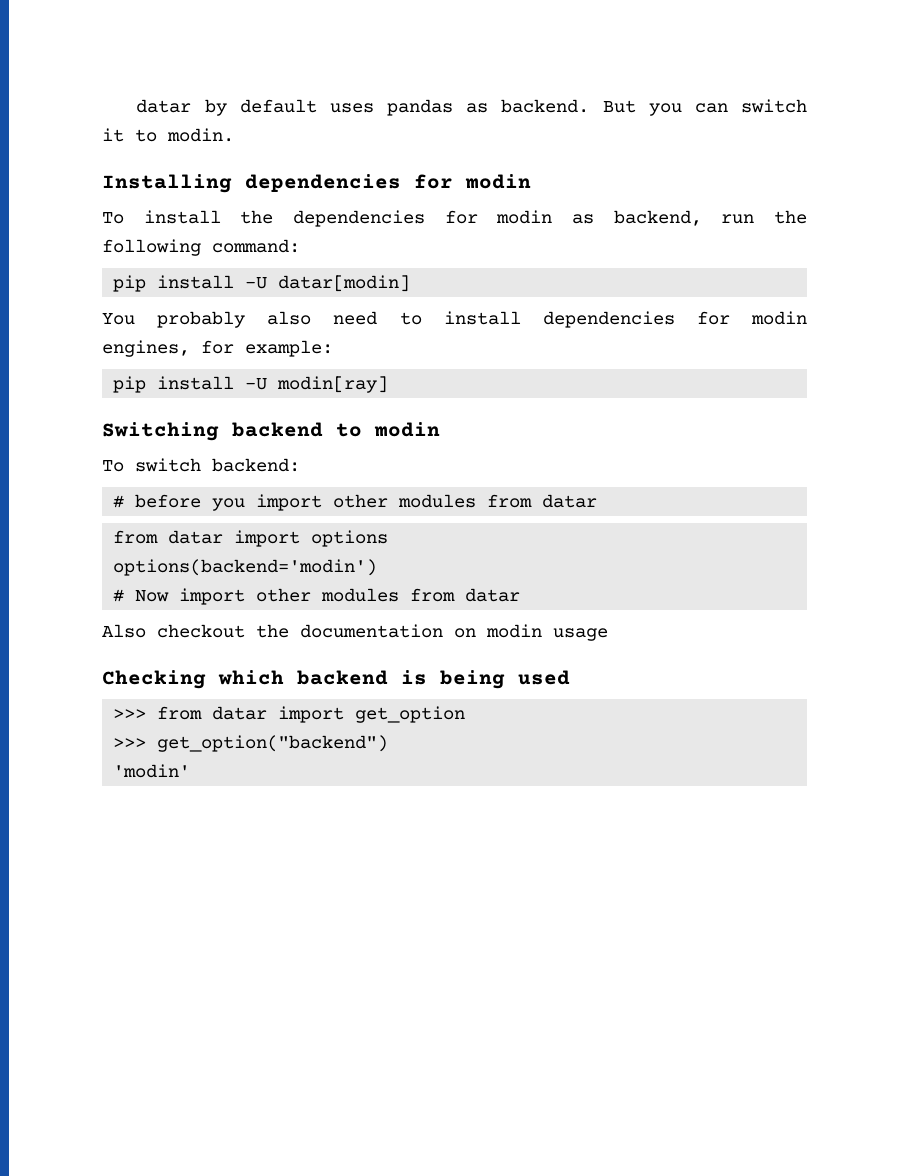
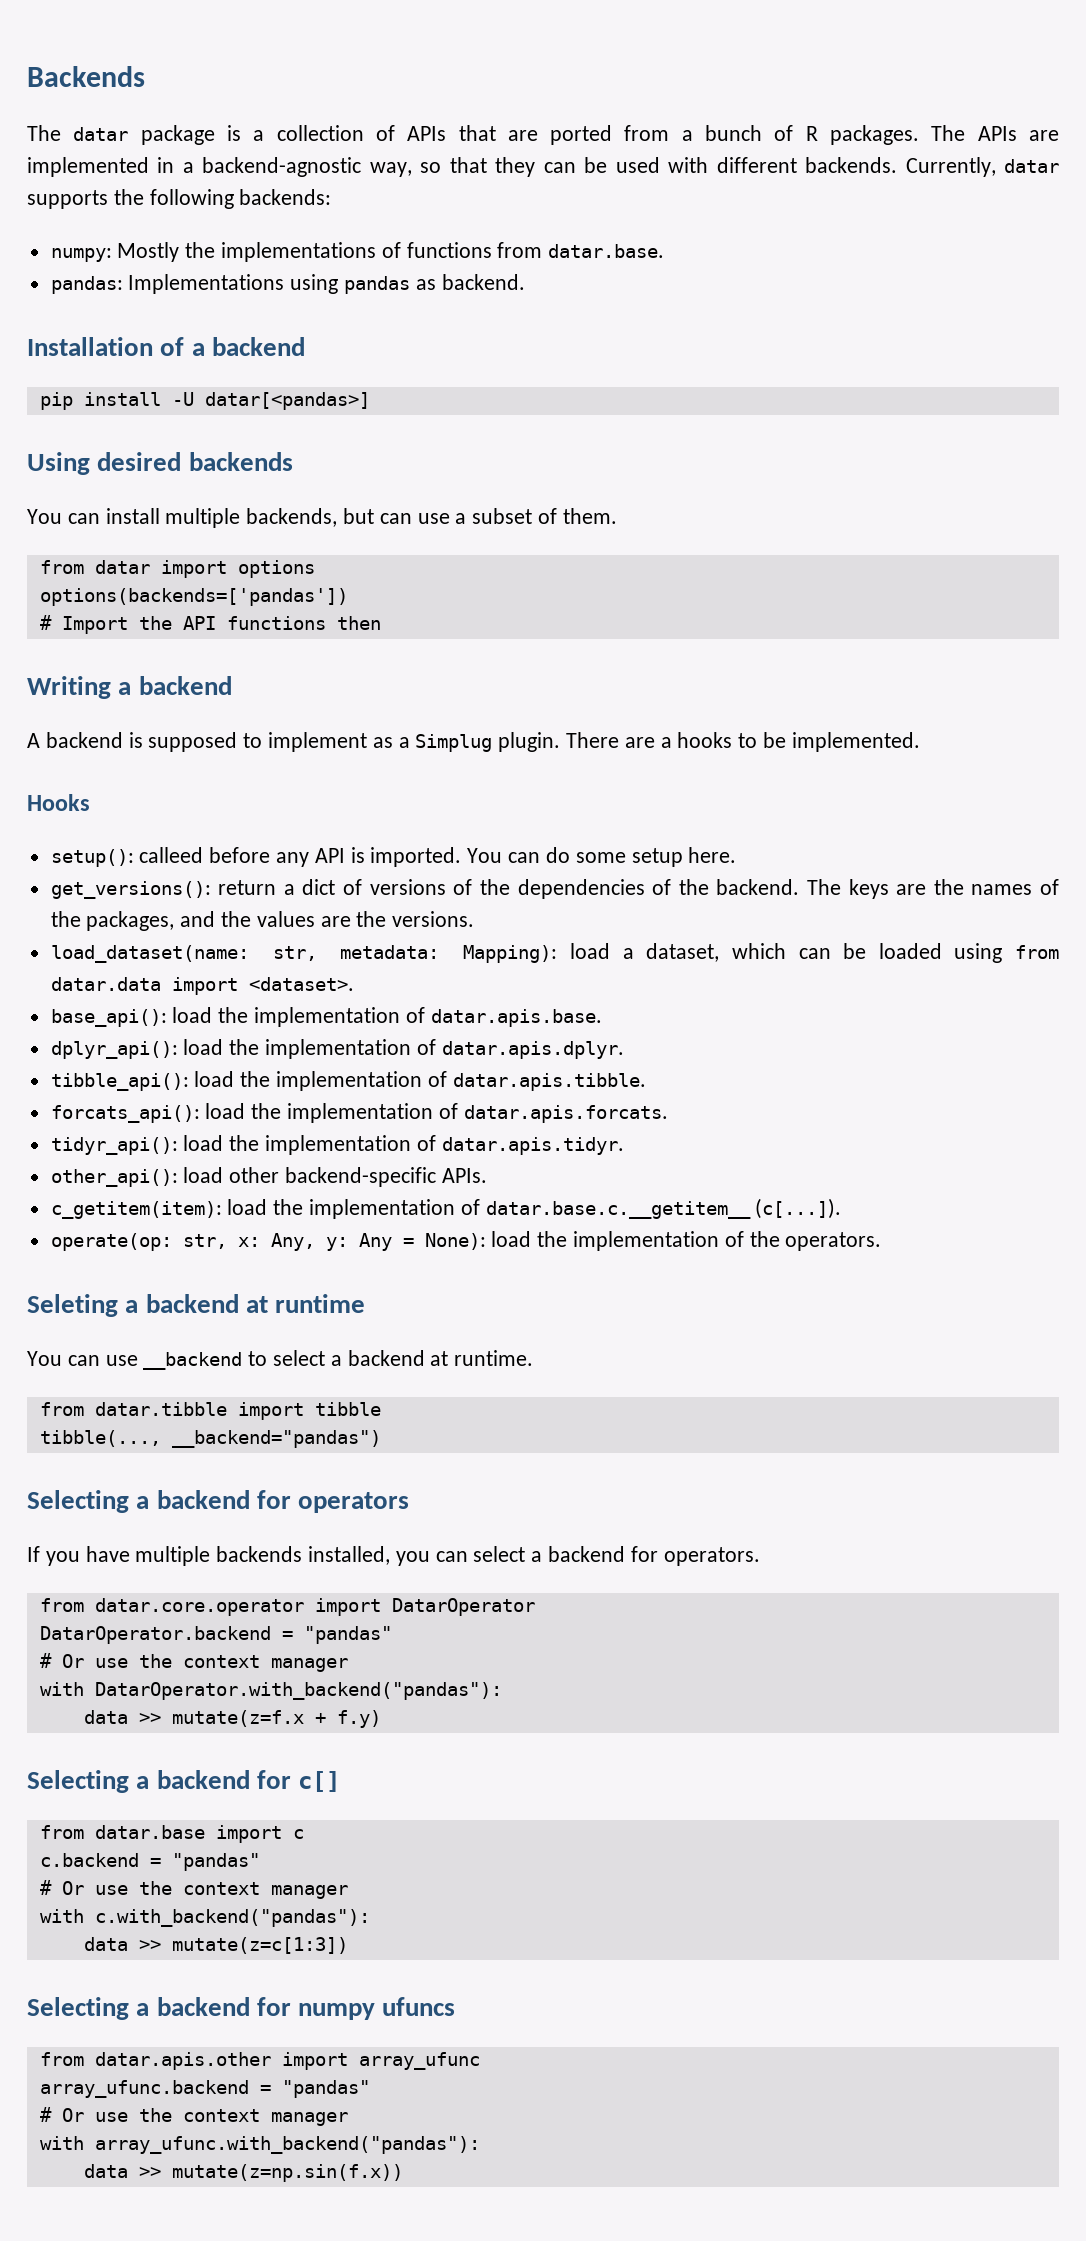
- datar by default uses pandas as backend. But you can switch it to modin.
- Installing dependencies for modin
- To install the dependencies for modin as backend, run the following command:
- pip install -U datar[modin]
- You probably also need to install dependencies for modin engines, for example:
- pip install -U modin[ray]
- Switching backend to modin
- To switch backend:
- # before you import other modules from datar
+ Backends
+ The datar package is a collection of APIs that are ported from a bunch of R packages. The APIs are implemented in a backend-agnostic way, so that they can be used with different backends. Currently, datar supports the following backends:
+ numpy: Mostly the implementations of functions from datar.base.
+ pandas: Implementations using pandas as backend.
+ Installation of a backend
+ pip install -U datar[<pandas>]
+ Using desired backends
+ You can install multiple backends, but can use a subset of them.
- options(backend='modin')
- # Now import other modules from datar
- Also checkout the documentation on modin usage
- Checking which backend is being used
- >>> from datar import get_option
- >>> get_option("backend")
- 'modin'
+ options(backends=['pandas'])
+ # Import the API functions then
+ Writing a backend
+ A backend is supposed to implement as a Simplug plugin. There are a hooks to be implemented.
+ Hooks
+ setup(): calleed before any API is imported. You can do some setup here.
+ get_versions(): return a dict of versions of the dependencies of the backend. The keys are the names of the packages, and the values are the versions.
+ load_dataset(name: str, metadata: Mapping): load a dataset, which can be loaded using from datar.data import <dataset>.
+ base_api(): load the implementation of datar.apis.base.
+ dplyr_api(): load the implementation of datar.apis.dplyr.
+ tibble_api(): load the implementation of datar.apis.tibble.
+ forcats_api(): load the implementation of datar.apis.forcats.
+ tidyr_api(): load the implementation of datar.apis.tidyr.
+ other_api(): load other backend-specific APIs.
+ c_getitem(item): load the implementation of datar.base.c.__getitem__ (c[...]).
+ operate(op: str, x: Any, y: Any = None): load the implementation of the operators.
+ Seleting a backend at runtime
+ You can use __backend to select a backend at runtime.
+ from datar.tibble import tibble
+ tibble(..., __backend="pandas")
+ Selecting a backend for operators
+ If you have multiple backends installed, you can select a backend for operators.
+ from datar.core.operator import DatarOperator
+ DatarOperator.backend = "pandas"
+ # Or use the context manager
+ with DatarOperator.with_backend("pandas"):
+ data >> mutate(z=f.x + f.y)
+ Selecting a backend for c[]
+ from datar.base import c
+ c.backend = "pandas"
+ # Or use the context manager
+ with c.with_backend("pandas"):
+ data >> mutate(z=c[1:3])
+ Selecting a backend for numpy ufuncs
+ from datar.apis.other import array_ufunc
+ array_ufunc.backend = "pandas"
+ # Or use the context manager
+ with array_ufunc.with_backend("pandas"):
+ data >> mutate(z=np.sin(f.x))

